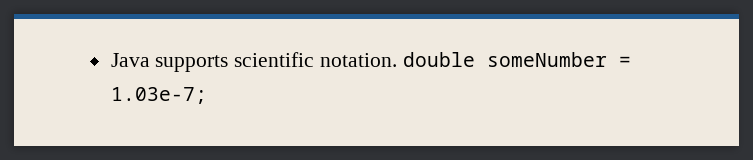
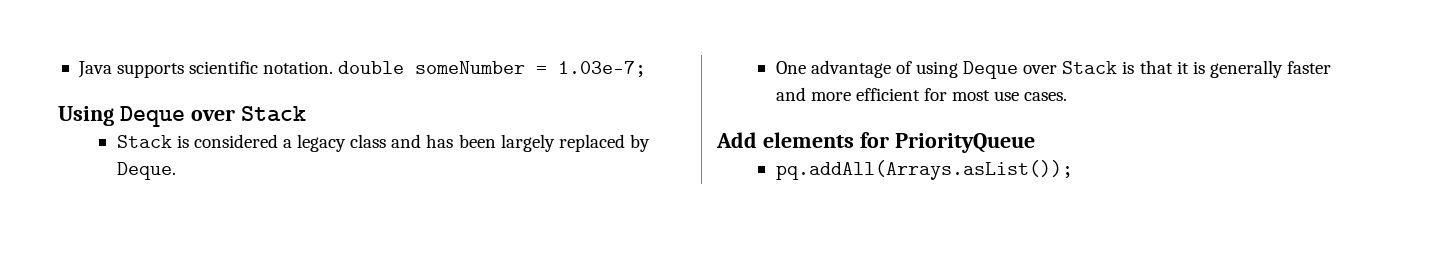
+ Using Deque over Stack
+ Stack is considered a legacy class and has been largely replaced by Deque.
+ One advantage of using Deque over Stack is that it is generally faster and more efficient for most use cases.
+ Add elements for PriorityQueue
+ pq.addAll(Arrays.asList());

